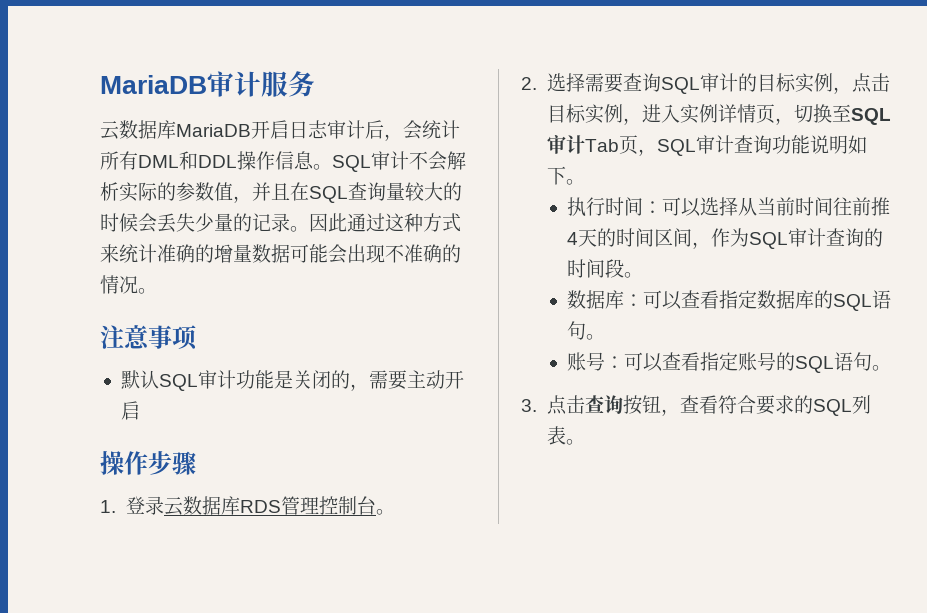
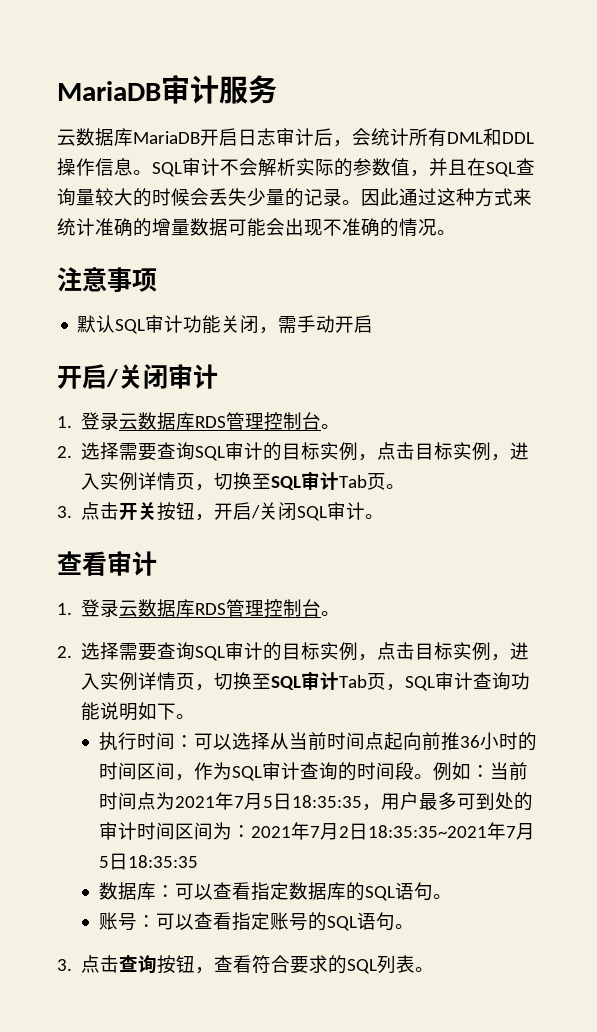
- 默认SQL审计功能是关闭的，需要主动开启
- 操作步骤
+ 默认SQL审计功能关闭，需手动开启
+ 开启/关闭审计
+ 1.登录云数据库RDS管理控制台。
+ 2.选择需要查询SQL审计的目标实例，点击目标实例，进入实例详情页，切换至SQL审计Tab页。
+ 3.点击开关按钮，开启/关闭SQL审计。
+ 查看审计
- 执行时间：可以选择从当前时间往前推4天的时间区间，作为SQL审计查询的时间段。
+ 执行时间：可以选择从当前时间点起向前推36小时的时间区间，作为SQL审计查询的时间段。例如：当前时间点为2021年7月5日18:35:35，用户最多可到处的审计时间区间为：2021年7月2日18:35:35~2021年7月5日18:35:35

